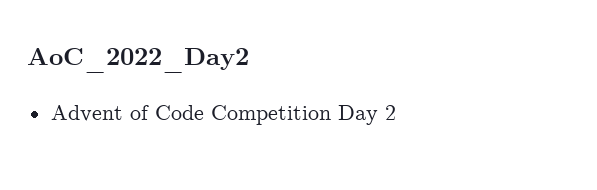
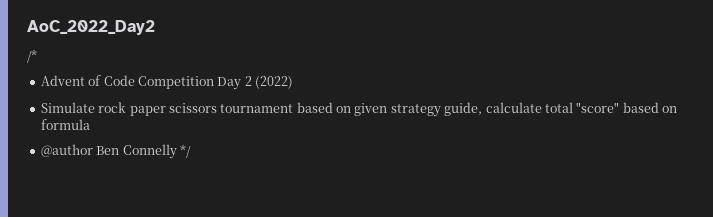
+ /*
- Advent of Code Competition Day 2
+ Advent of Code Competition Day 2 (2022)
+ Simulate rock paper scissors tournament based on given strategy guide, calculate total "score" based on formula
+ @author Ben Connelly */

